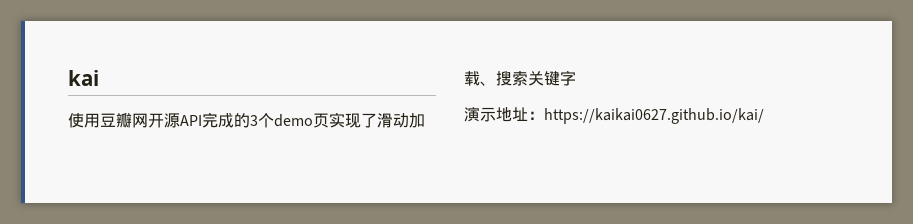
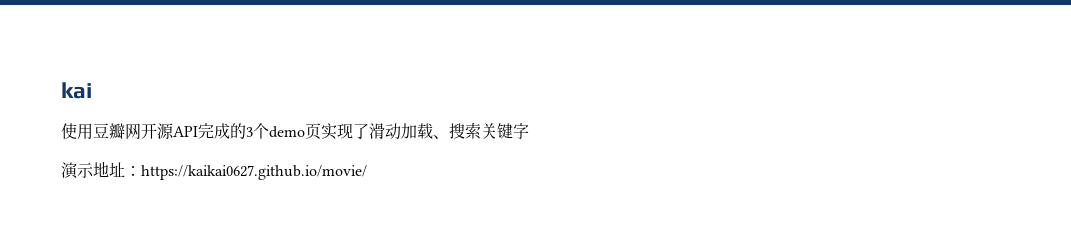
- 演示地址：https://kaikai0627.github.io/kai/
+ 演示地址：https://kaikai0627.github.io/movie/

